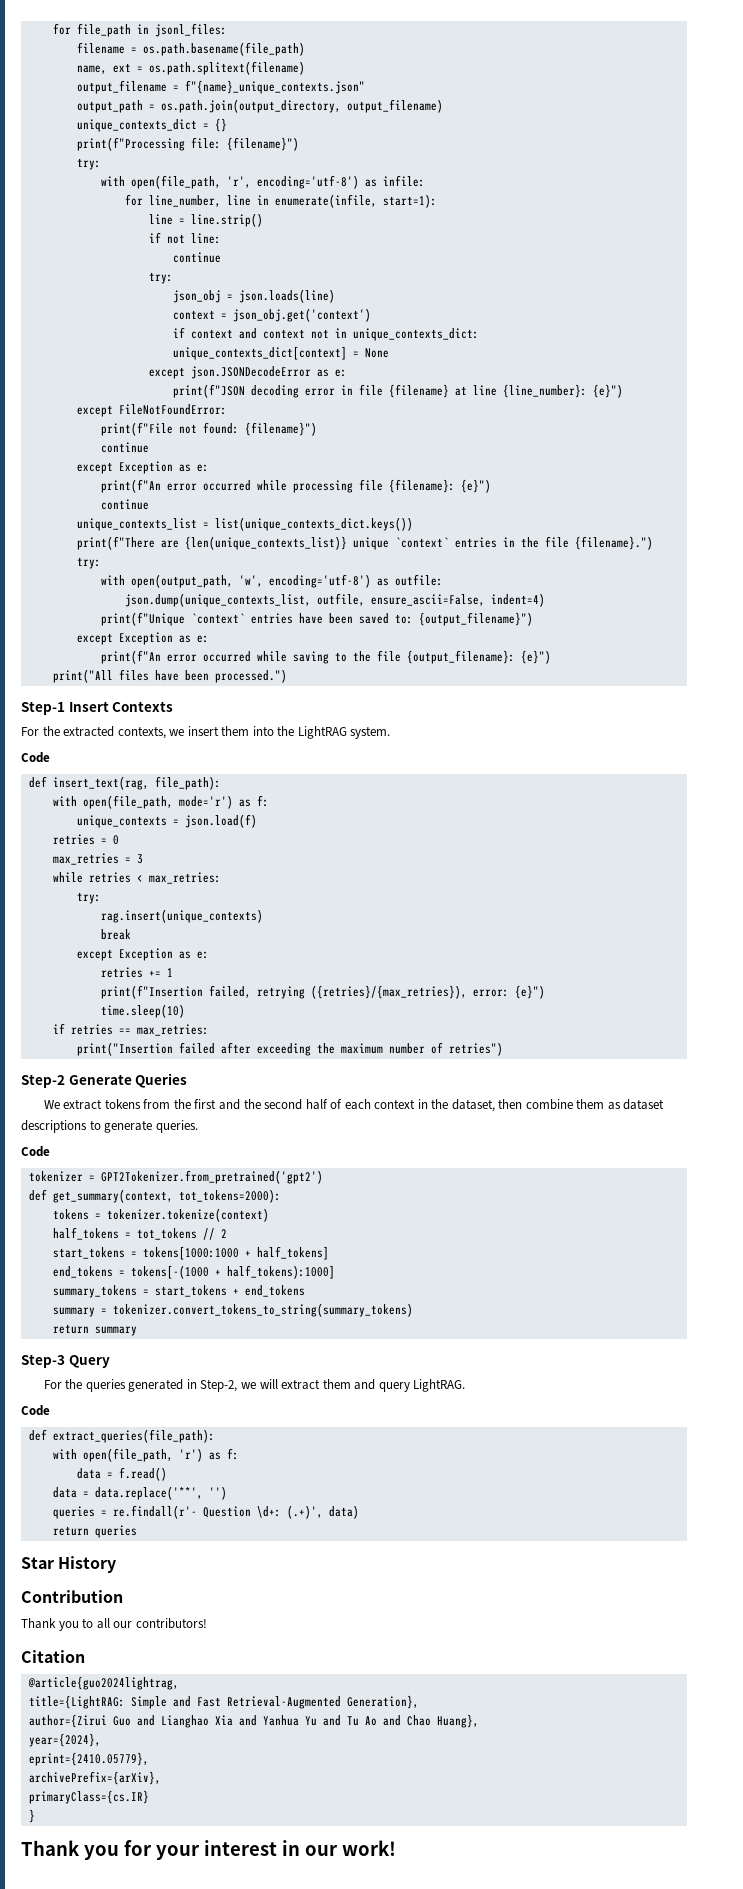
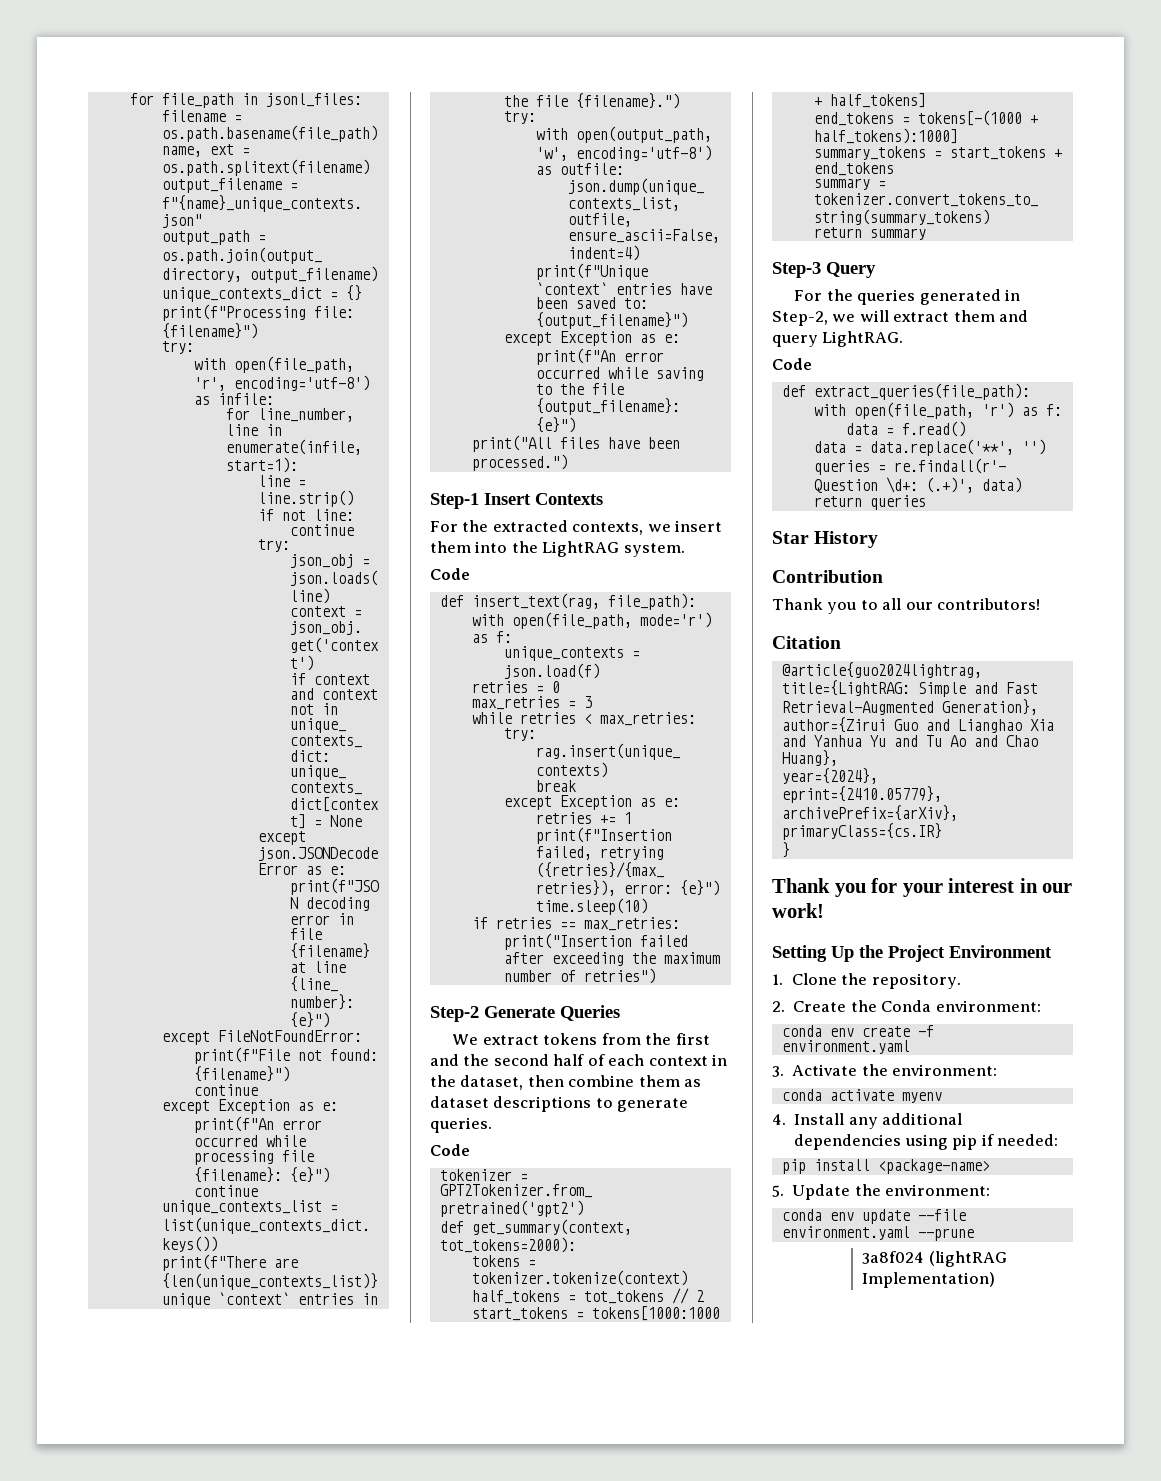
+ Setting Up the Project Environment
+ 1. Clone the repository.
+ 2. Create the Conda environment:
+ conda env create -f environment.yaml
+ 3. Activate the environment:
+ conda activate myenv
+ 4. Install any additional dependencies using pip if needed:
+ pip install <package-name>
+ 5. Update the environment:
+ conda env update --file environment.yaml --prune
+ 3a8f024 (lightRAG Implementation)

